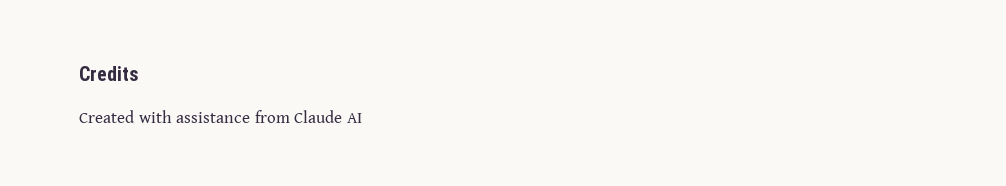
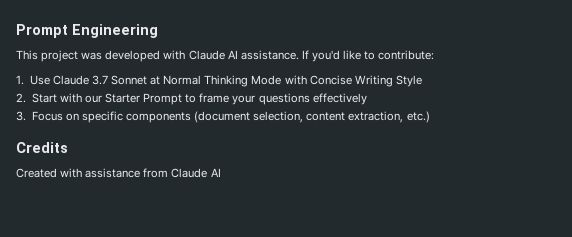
+ Prompt Engineering
+ This project was developed with Claude AI assistance. If you'd like to contribute:
+ 1. Use Claude 3.7 Sonnet at Normal Thinking Mode with Concise Writing Style
+ 2. Start with our Starter Prompt to frame your questions effectively
+ 3. Focus on specific components (document selection, content extraction, etc.)

